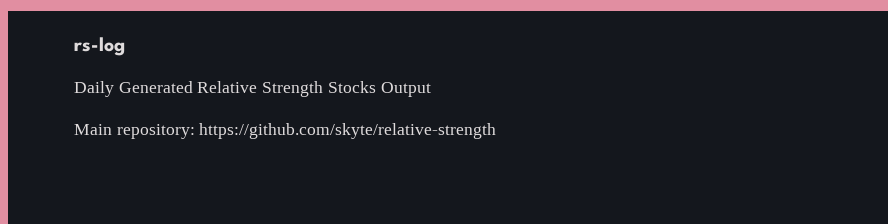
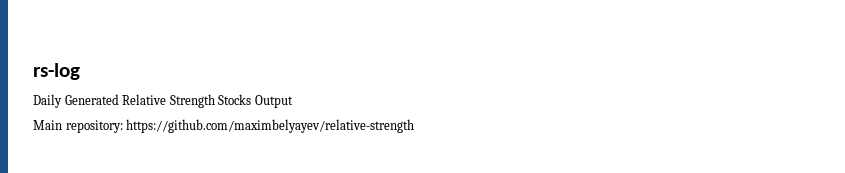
- Main repository: https://github.com/skyte/relative-strength
+ Main repository: https://github.com/maximbelyayev/relative-strength

